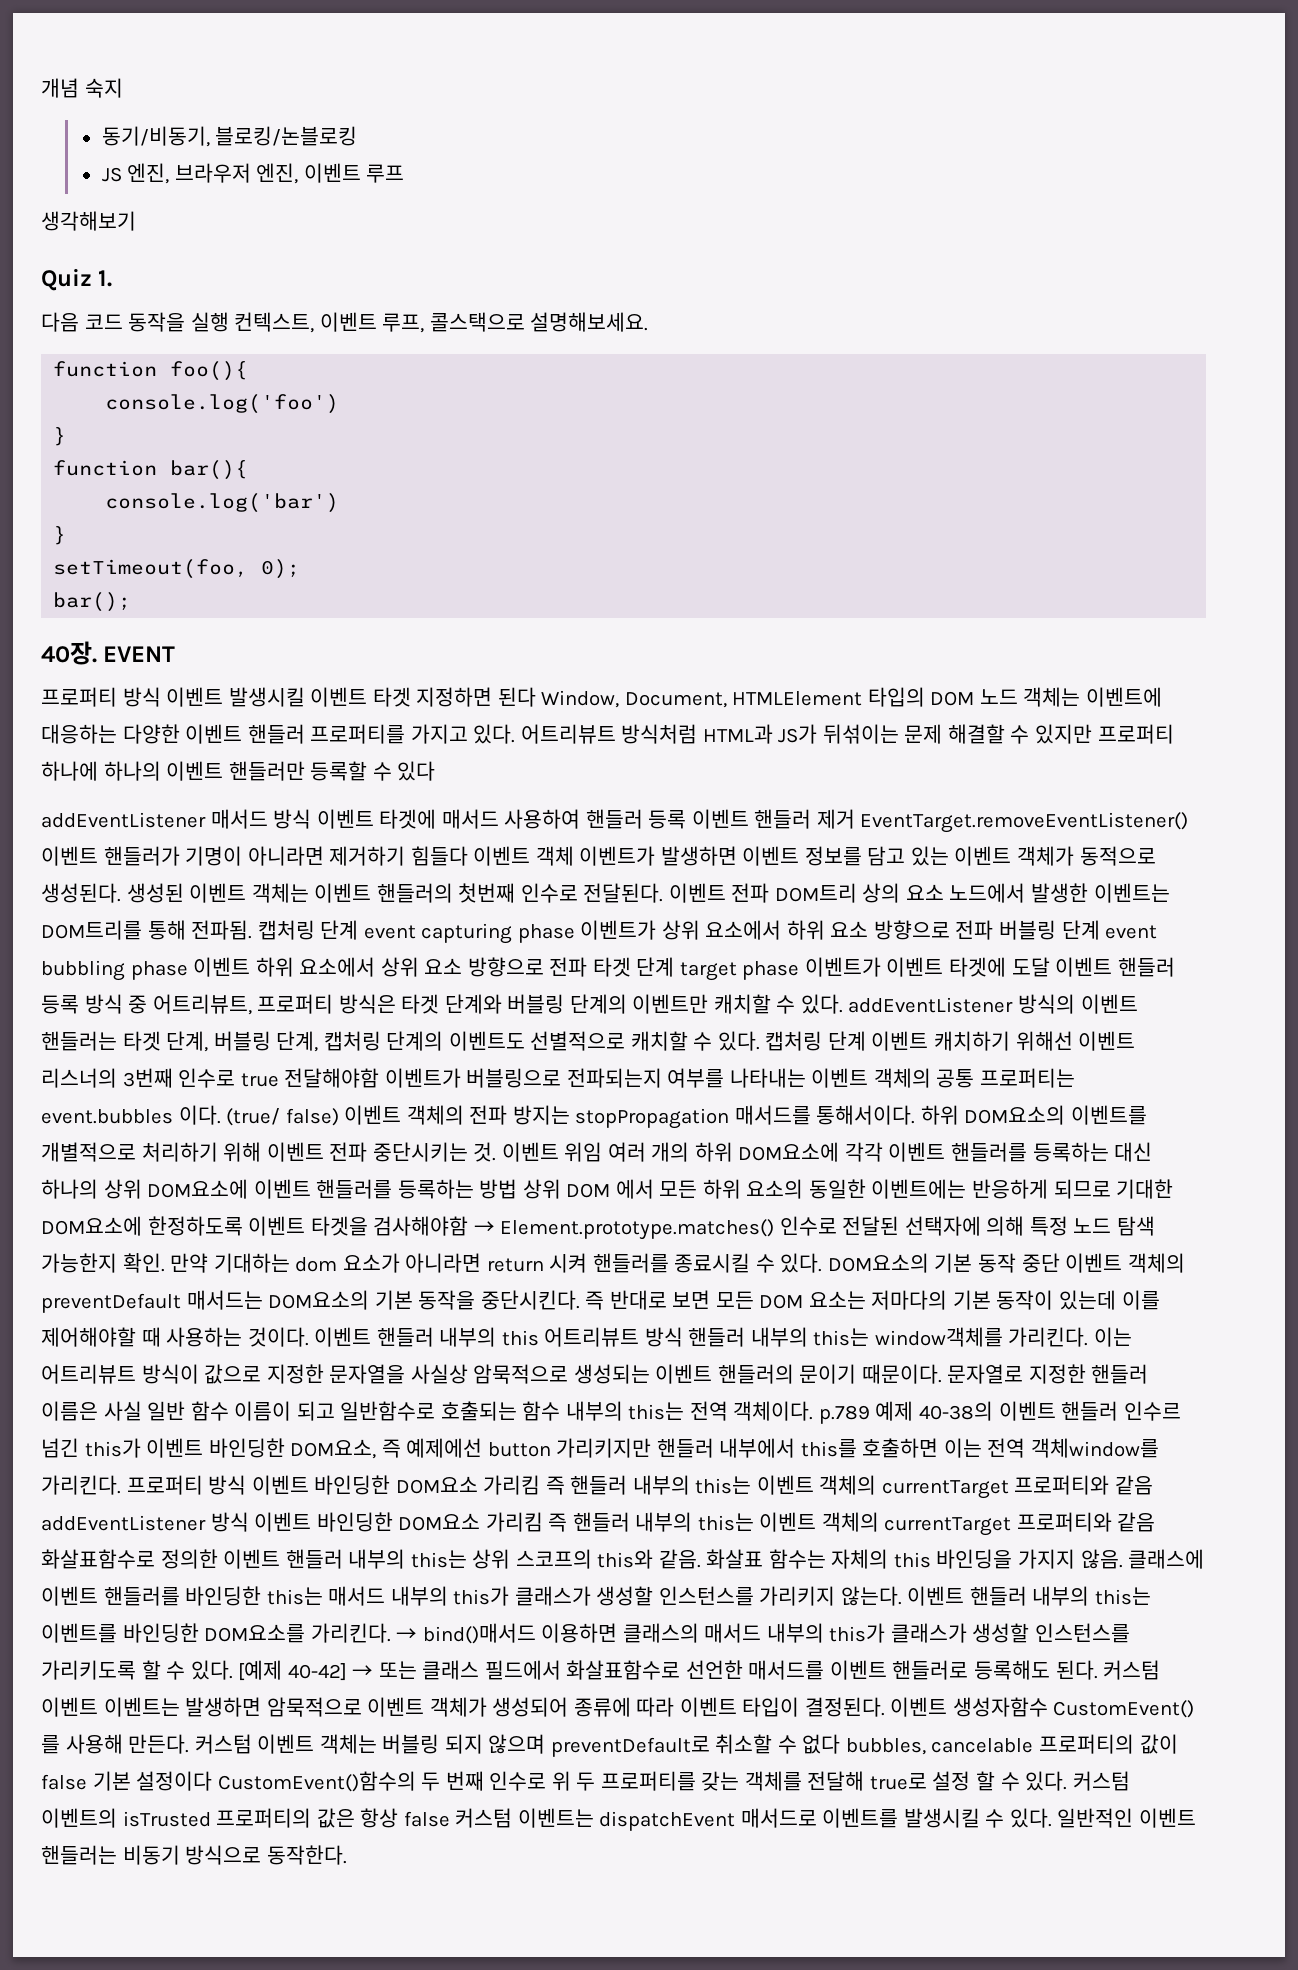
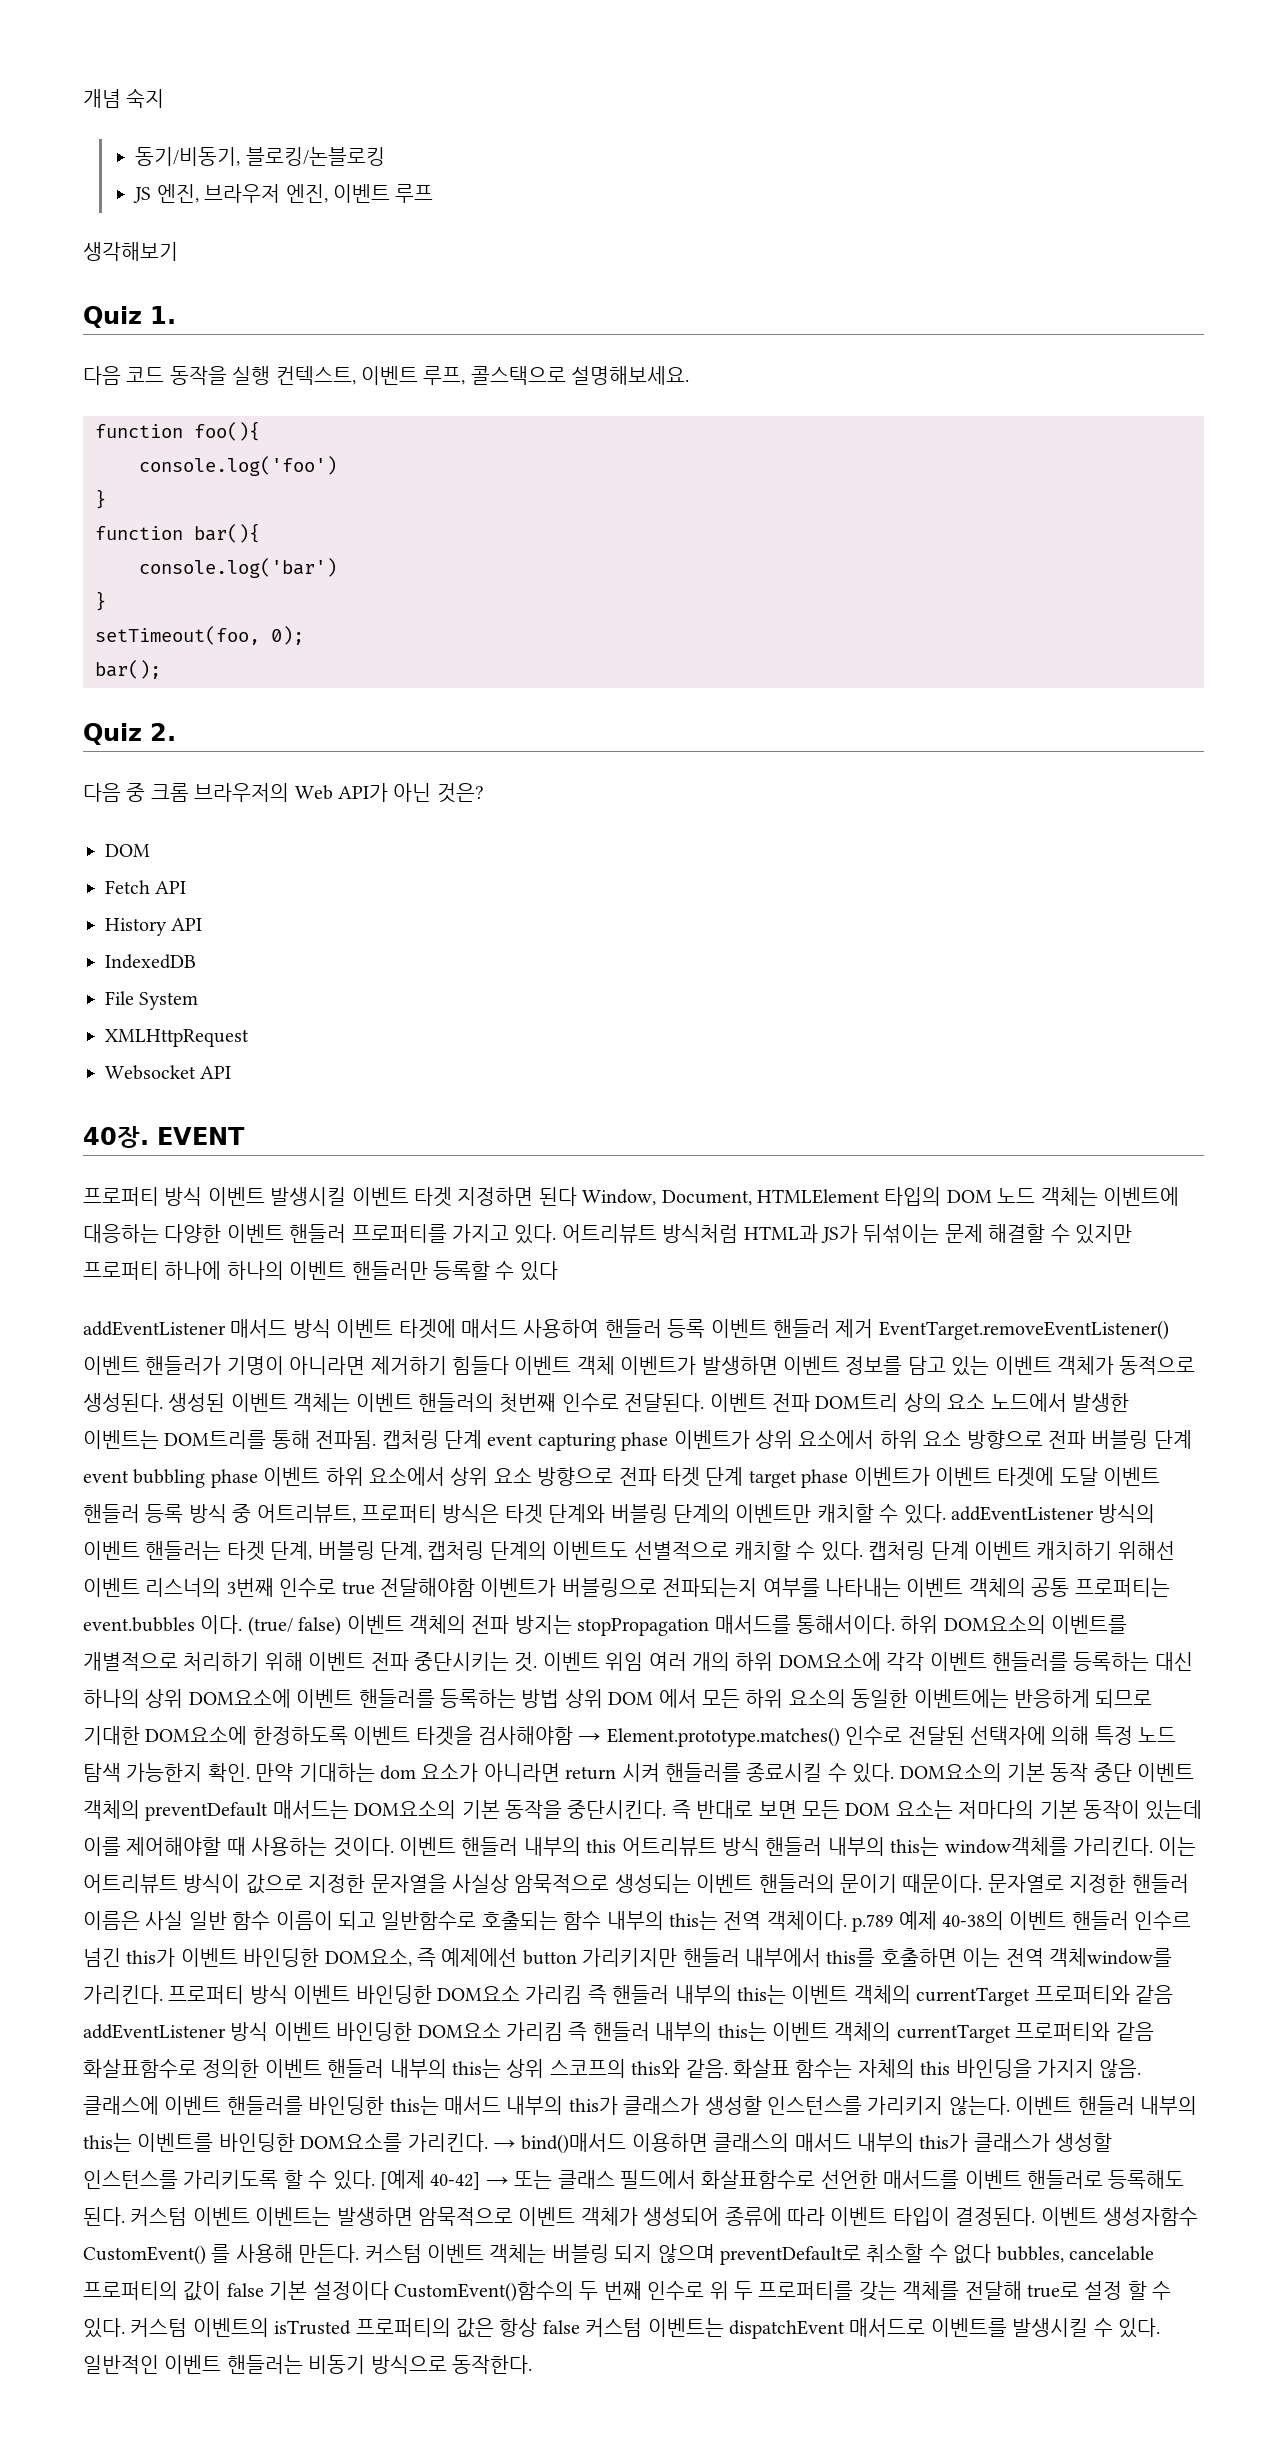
+ Quiz 2.
+ 다음 중 크롬 브라우저의 Web API가 아닌 것은?
+ DOM
+ Fetch API
+ History API
+ IndexedDB
+ File System
+ XMLHttpRequest
+ Websocket API

